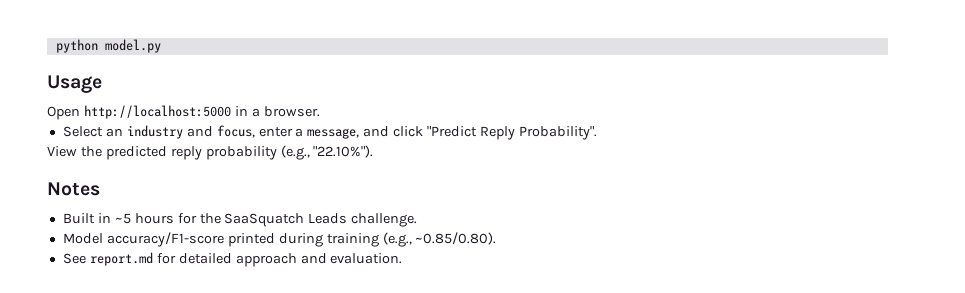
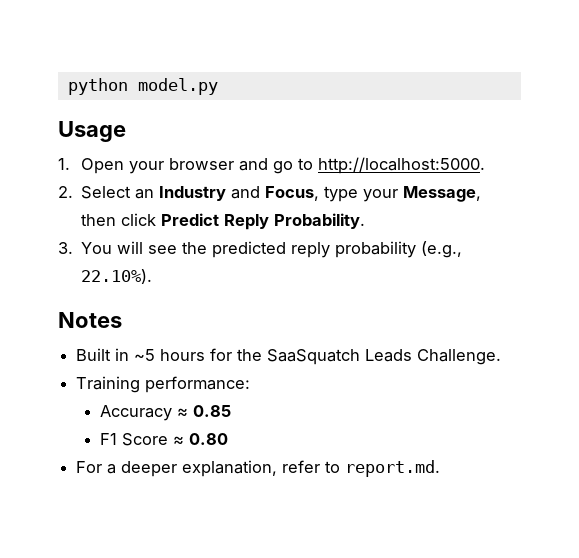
- Open http://localhost:5000 in a browser.
- Select an industry and focus, enter a message, and click "Predict Reply Probability".
- View the predicted reply probability (e.g., "22.10%").
+ 1. Open your browser and go to http://localhost:5000.
+ 2. Select an Industry and Focus, type your Message, then click Predict Reply Probability.
+ 3. You will see the predicted reply probability (e.g., 22.10%).
- Built in ~5 hours for the SaaSquatch Leads challenge.
- Model accuracy/F1-score printed during training (e.g., ~0.85/0.80).
- See report.md for detailed approach and evaluation.
+ Built in ~5 hours for the SaaSquatch Leads Challenge.
+ Training performance:
+ Accuracy ≈ 0.85
+ F1 Score ≈ 0.80
+ For a deeper explanation, refer to report.md.

